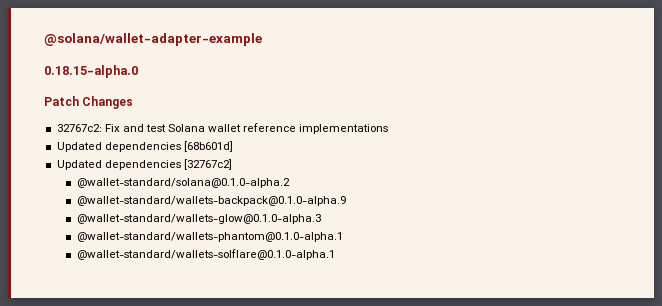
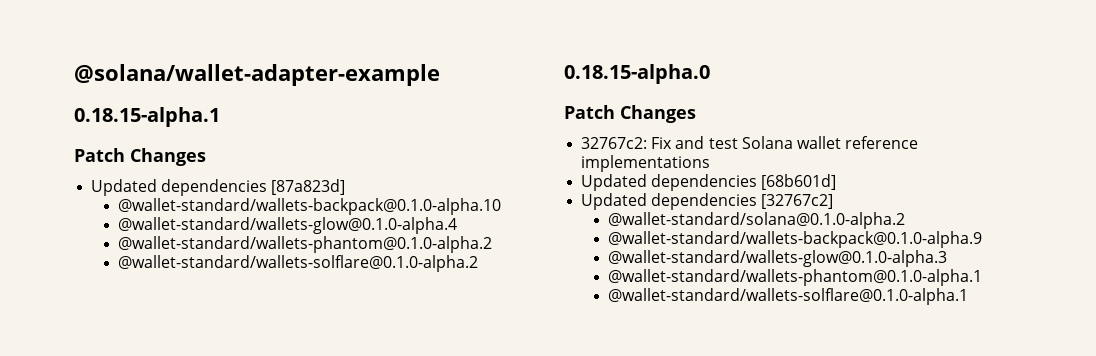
+ 0.18.15-alpha.1
+ Patch Changes
+ Updated dependencies [87a823d]
+ @wallet-standard/wallets-backpack@0.1.0-alpha.10
+ @wallet-standard/wallets-glow@0.1.0-alpha.4
+ @wallet-standard/wallets-phantom@0.1.0-alpha.2
+ @wallet-standard/wallets-solflare@0.1.0-alpha.2

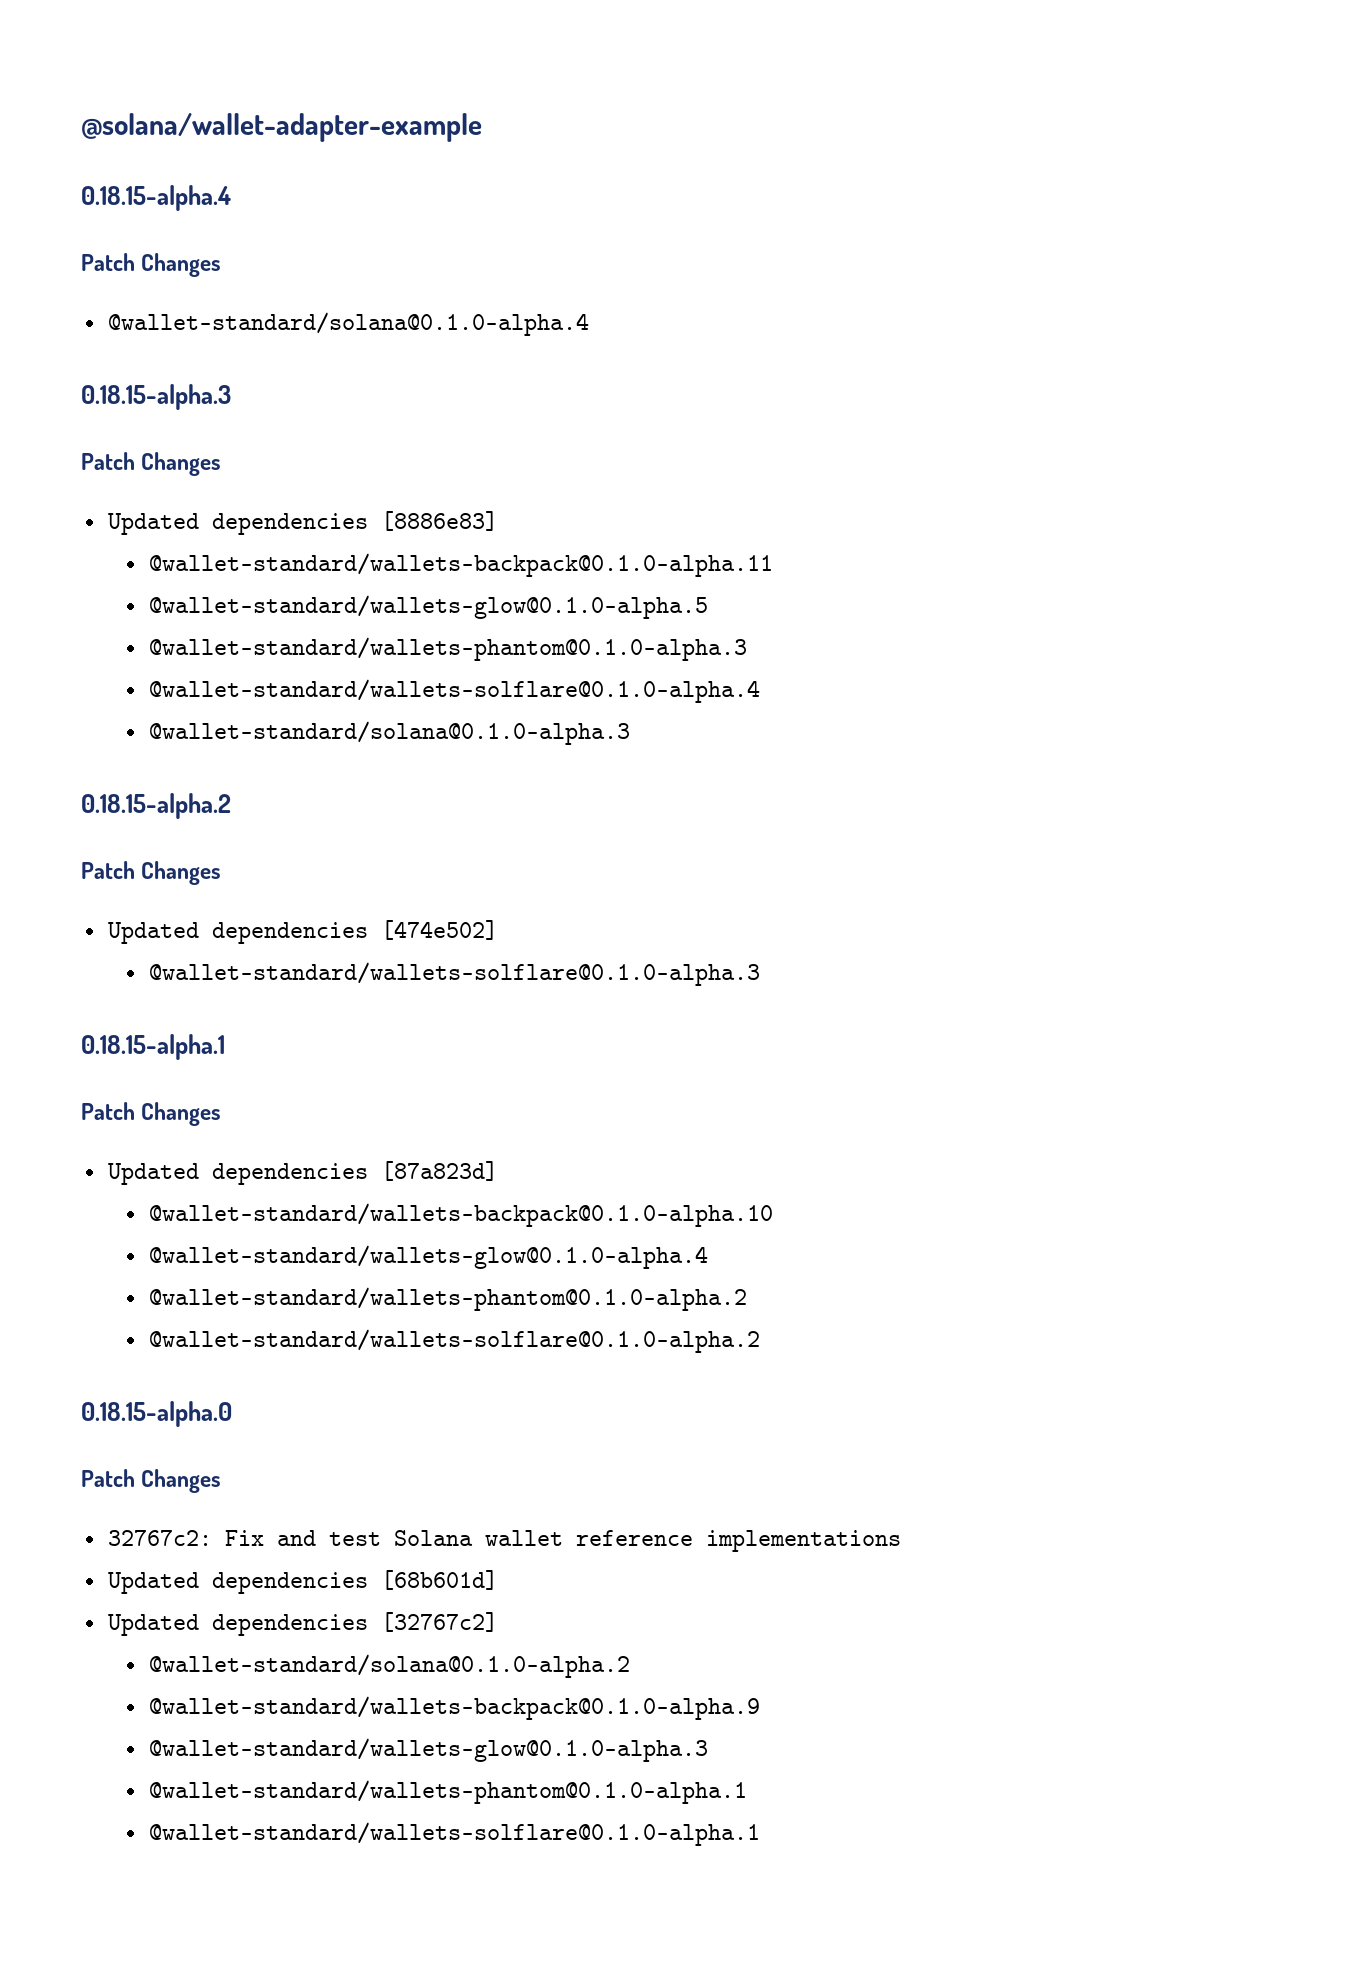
+ 0.18.15-alpha.4
+ Patch Changes
+ @wallet-standard/solana@0.1.0-alpha.4
+ 0.18.15-alpha.3
+ Patch Changes
+ Updated dependencies [8886e83]
+ @wallet-standard/wallets-backpack@0.1.0-alpha.11
+ @wallet-standard/wallets-glow@0.1.0-alpha.5
+ @wallet-standard/wallets-phantom@0.1.0-alpha.3
+ @wallet-standard/wallets-solflare@0.1.0-alpha.4
+ @wallet-standard/solana@0.1.0-alpha.3
+ 0.18.15-alpha.2
+ Patch Changes
+ Updated dependencies [474e502]
+ @wallet-standard/wallets-solflare@0.1.0-alpha.3

